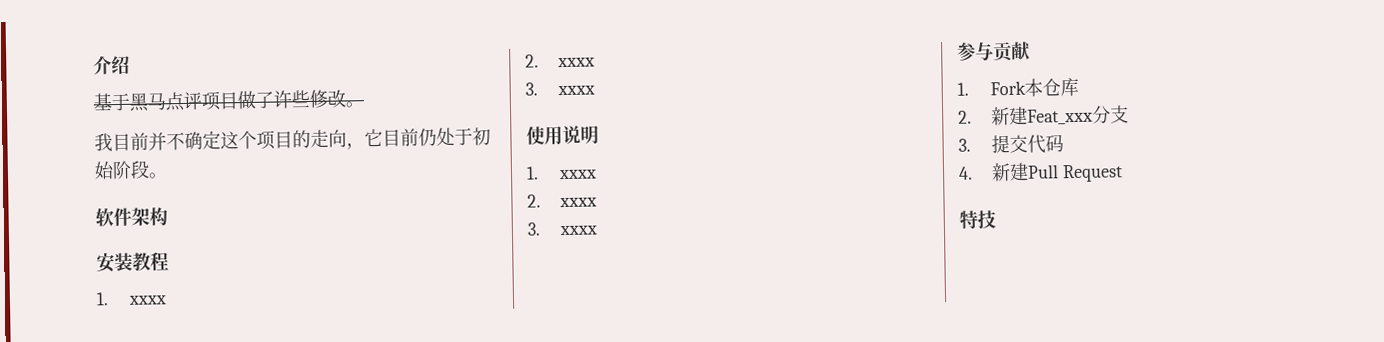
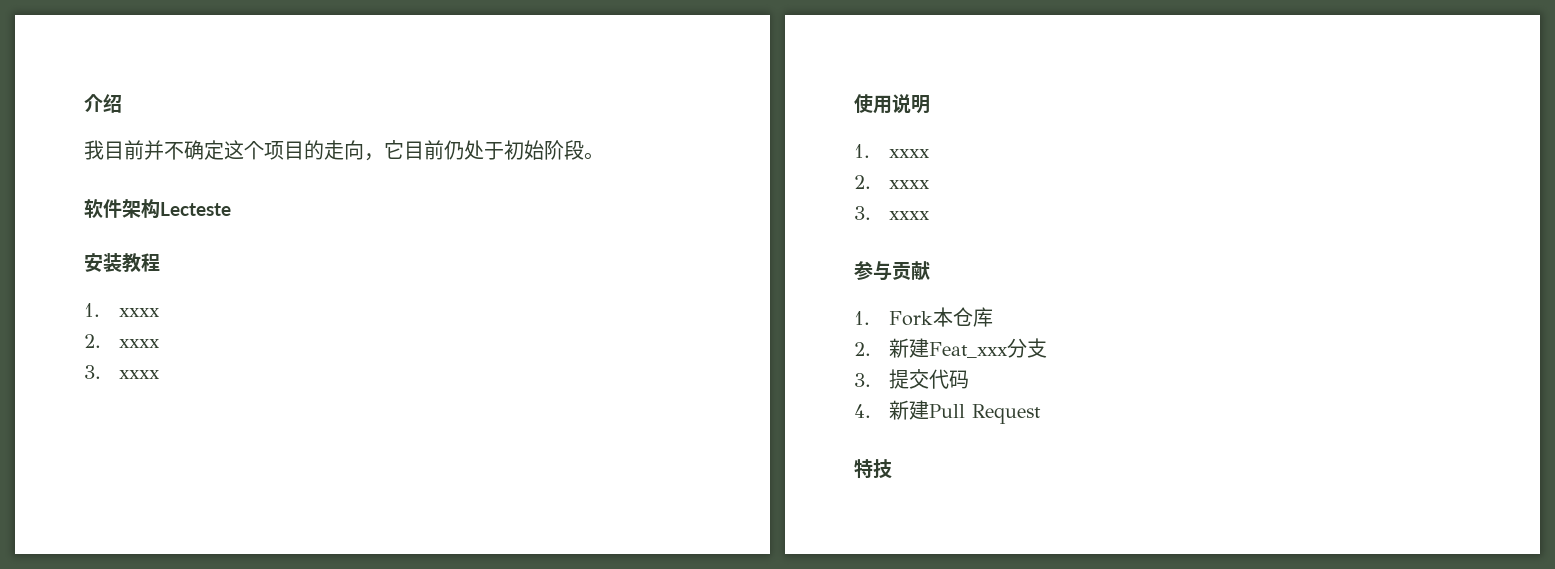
- 基于黑马点评项目做了许些修改。
- 软件架构
+ 软件架构Lecteste

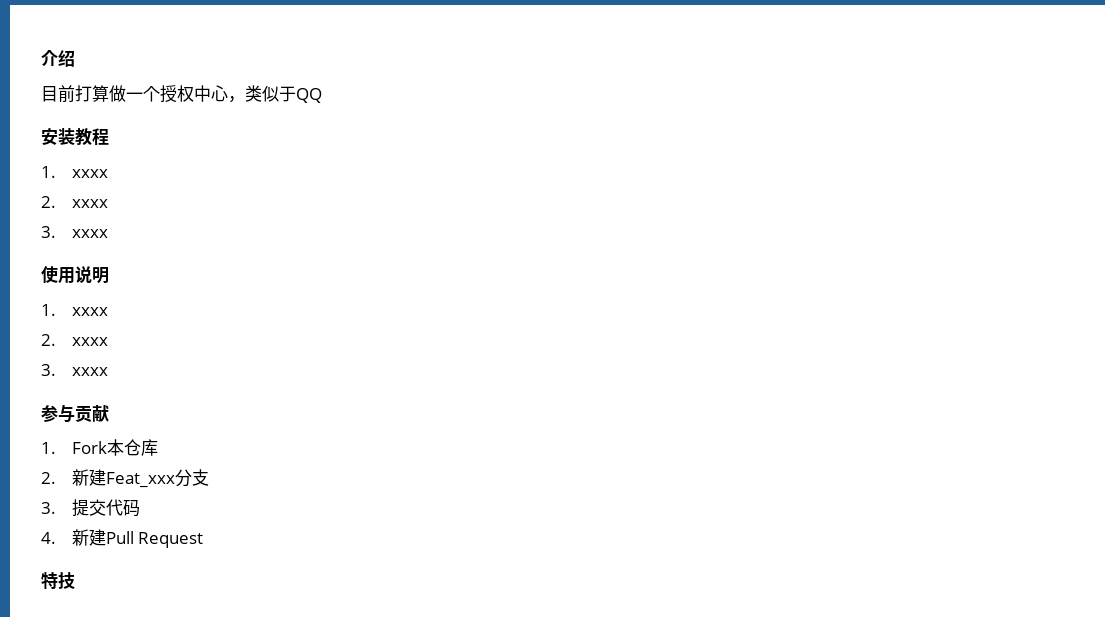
- 我目前并不确定这个项目的走向，它目前仍处于初始阶段。
- 软件架构Lecteste
+ 目前打算做一个授权中心，类似于QQ

